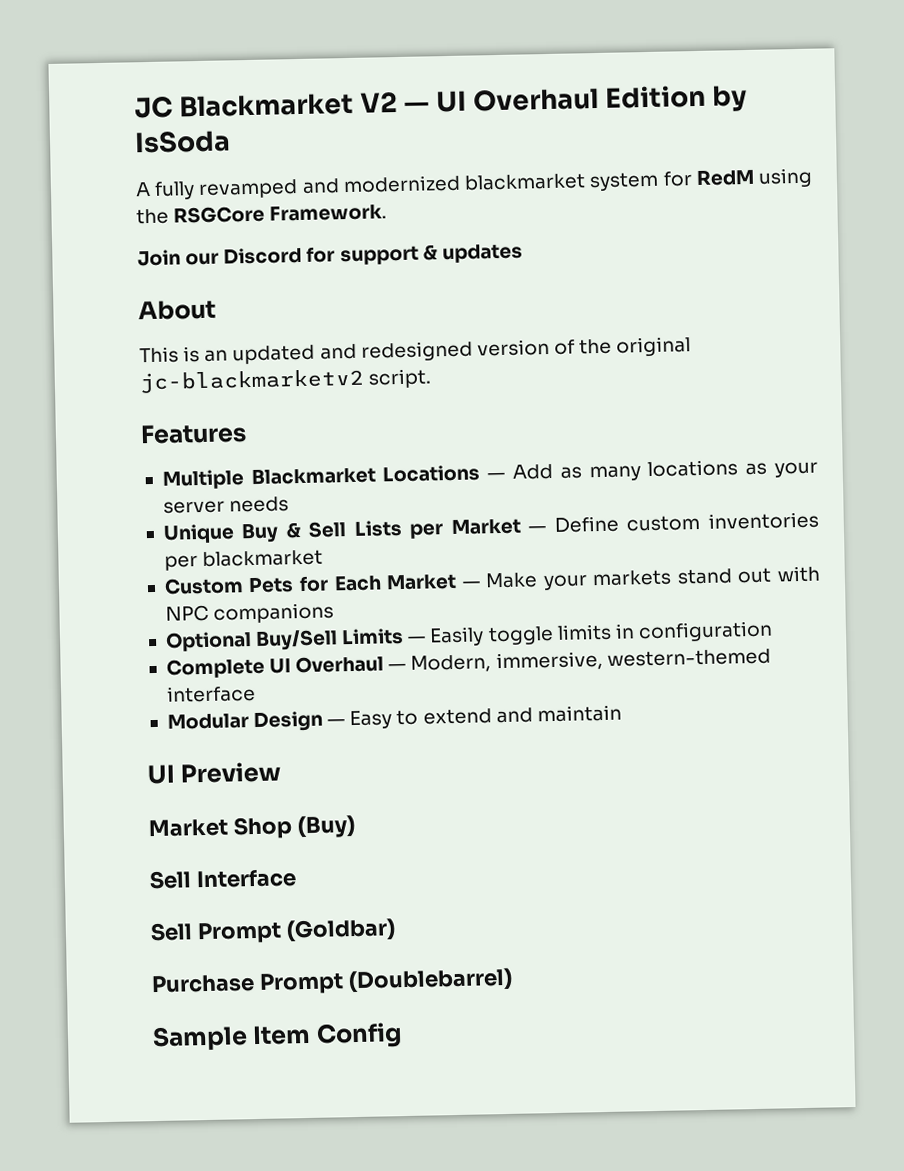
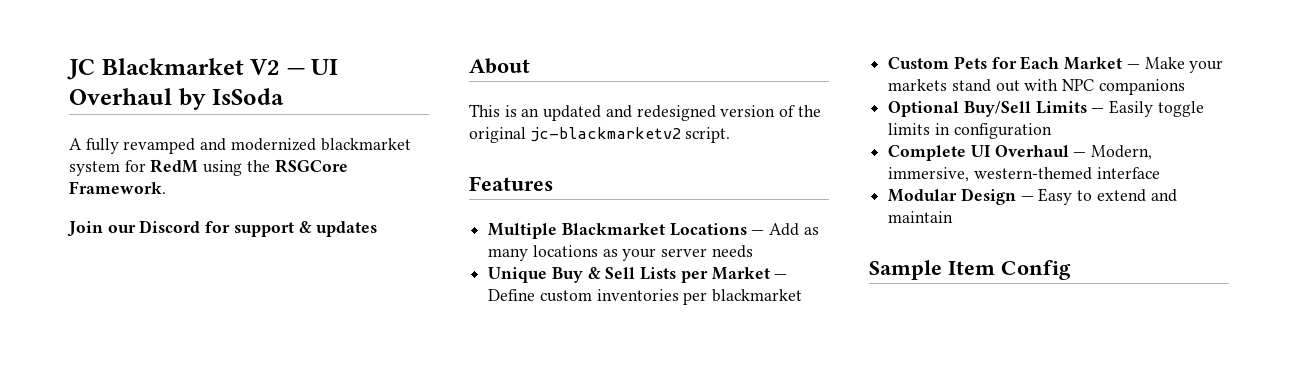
- JC Blackmarket V2 — UI Overhaul Edition by IsSoda
+ JC Blackmarket V2 — UI Overhaul by IsSoda
- UI Preview
- Market Shop (Buy)
- Sell Interface
- Sell Prompt (Goldbar)
- Purchase Prompt (Doublebarrel)

